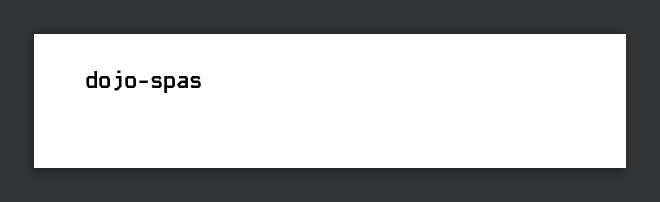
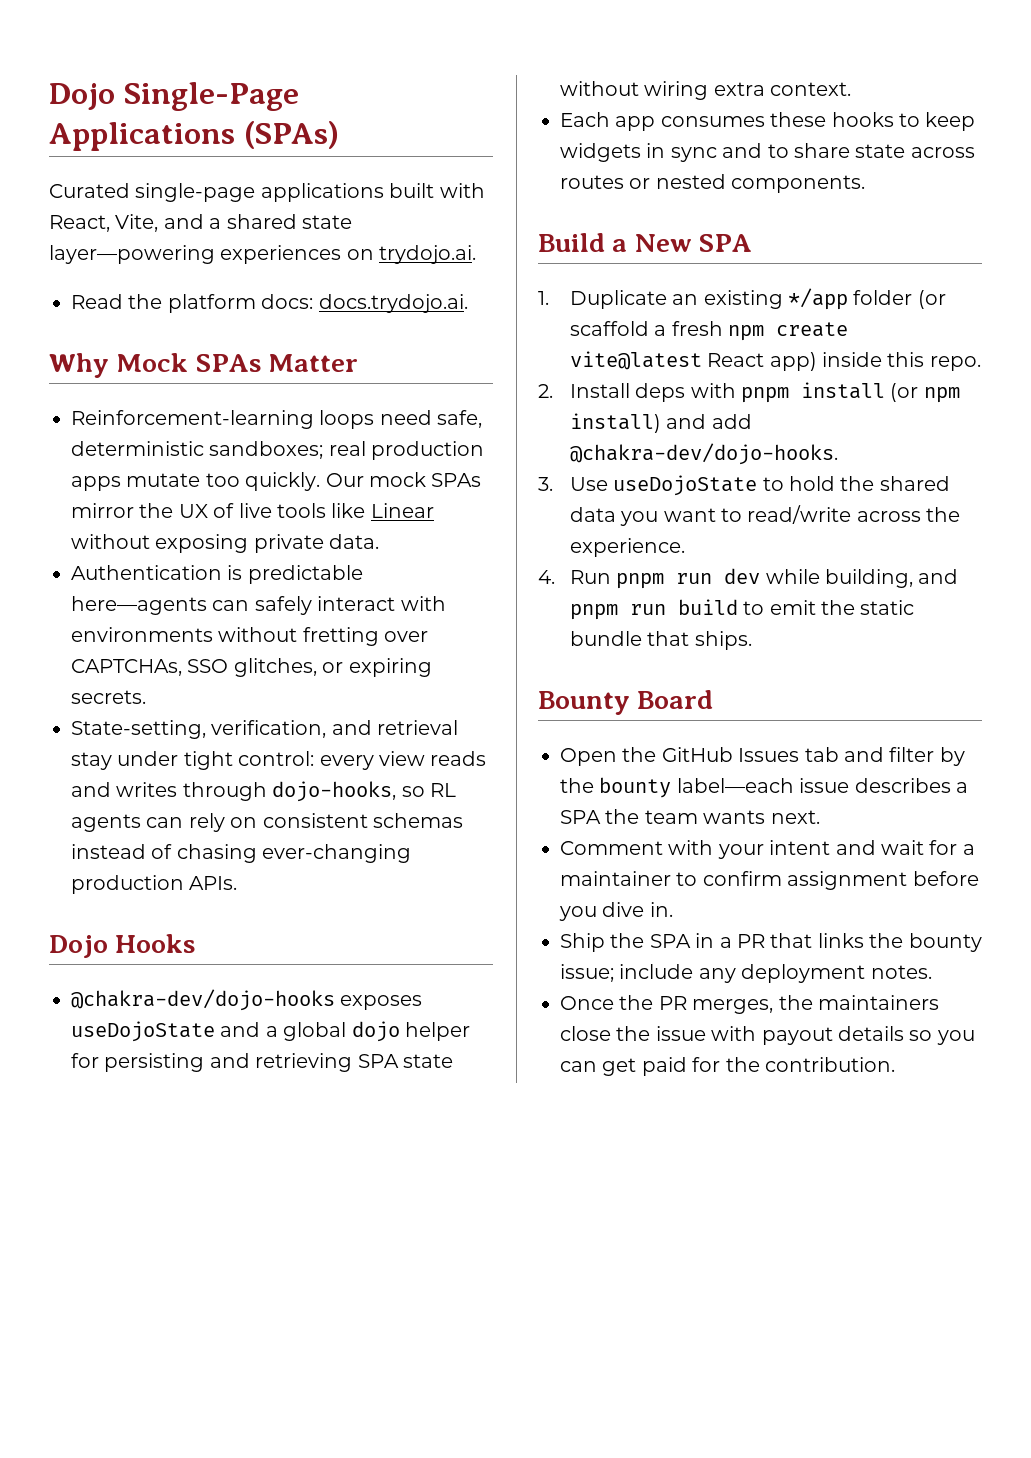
- dojo-spas
+ Dojo Single-Page Applications (SPAs)
+ Curated single-page applications built with React, Vite, and a shared state layer—powering experiences on trydojo.ai.
+ Read the platform docs: docs.trydojo.ai.
+ Why Mock SPAs Matter
+ Reinforcement-learning loops need safe, deterministic sandboxes; real production apps mutate too quickly. Our mock SPAs mirror the UX of live tools like Linear without exposing private data.
+ Authentication is predictable here—agents can safely interact with environments without fretting over CAPTCHAs, SSO glitches, or expiring secrets.
+ State-setting, verification, and retrieval stay under tight control: every view reads and writes through dojo-hooks, so RL agents can rely on consistent schemas instead of chasing ever-changing production APIs.
+ Dojo Hooks
+ @chakra-dev/dojo-hooks exposes useDojoState and a global dojo helper for persisting and retrieving SPA state without wiring extra context.
+ Each app consumes these hooks to keep widgets in sync and to share state across routes or nested components.
+ Build a New SPA
+ 1. Duplicate an existing */app folder (or scaffold a fresh npm create vite@latest React app) inside this repo.
+ 2. Install deps with pnpm install (or npm install) and add @chakra-dev/dojo-hooks.
+ 3. Use useDojoState to hold the shared data you want to read/write across the experience.
+ 4. Run pnpm run dev while building, and pnpm run build to emit the static bundle that ships.
+ Bounty Board
+ Open the GitHub Issues tab and filter by the bounty label—each issue describes a SPA the team wants next.
+ Comment with your intent and wait for a maintainer to confirm assignment before you dive in.
+ Ship the SPA in a PR that links the bounty issue; include any deployment notes.
+ Once the PR merges, the maintainers close the issue with payout details so you can get paid for the contribution.

